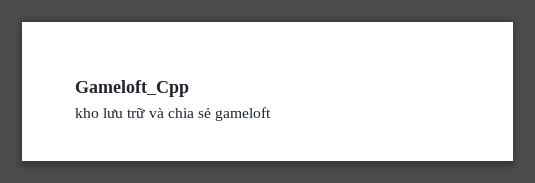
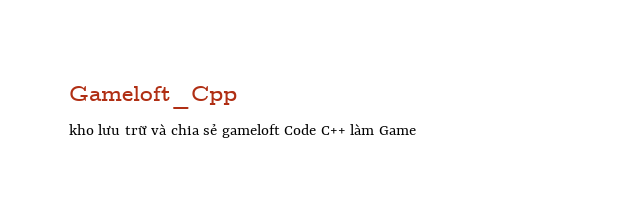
- kho lưu trữ và chia sẻ gameloft
+ kho lưu trữ và chia sẻ gameloft Code C++ làm Game

